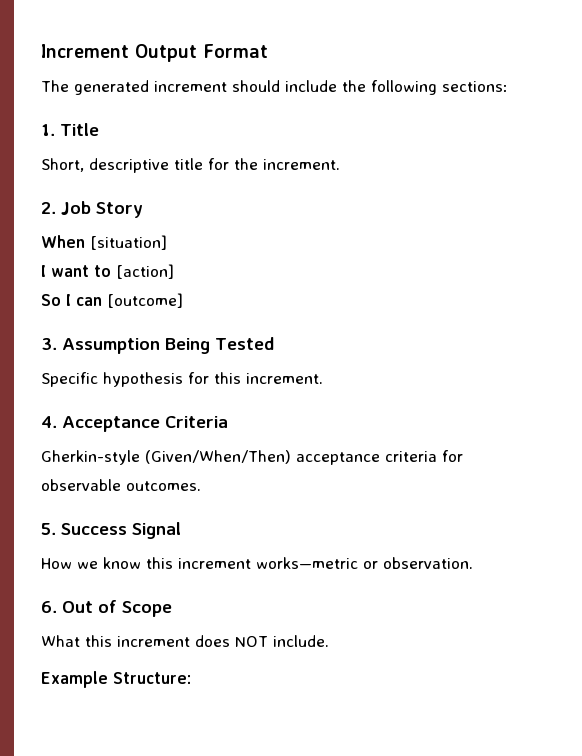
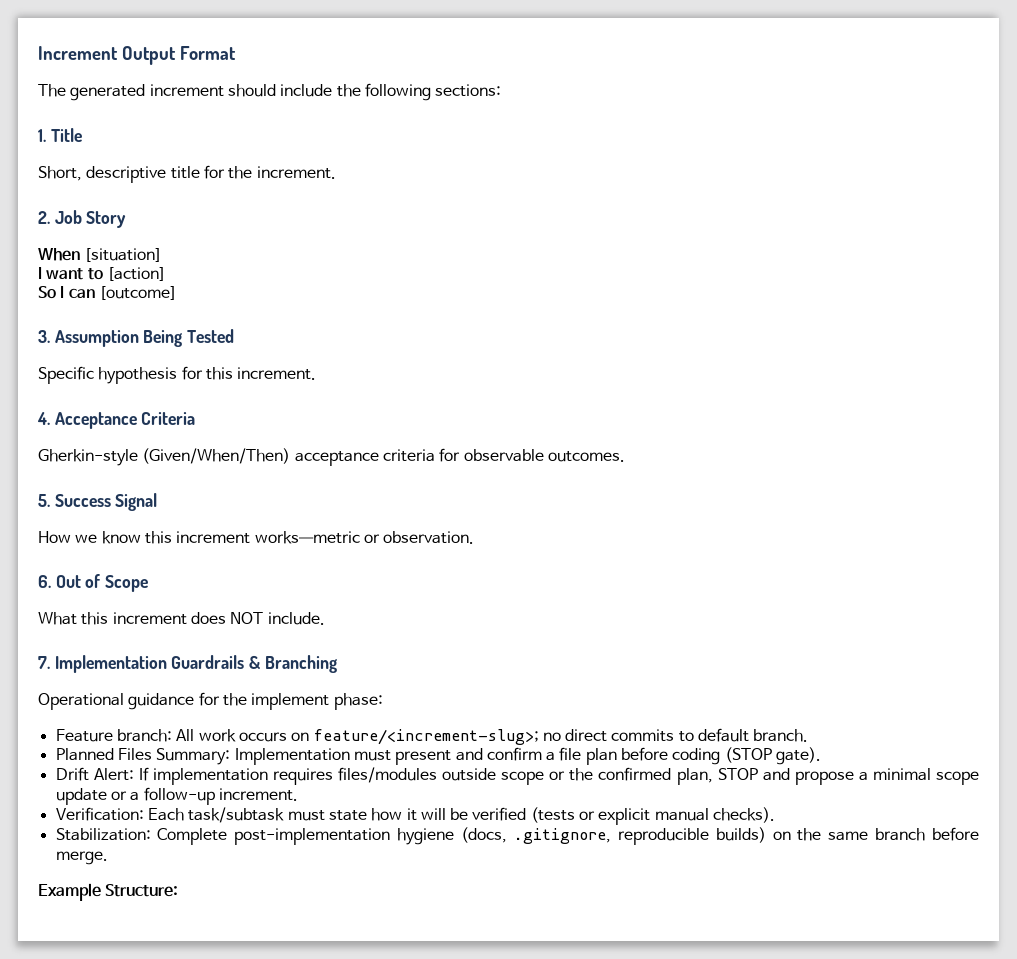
+ 7. Implementation Guardrails & Branching
+ Operational guidance for the implement phase:
+ Feature branch: All work occurs on feature/<increment-slug>; no direct commits to default branch.
+ Planned Files Summary: Implementation must present and confirm a file plan before coding (STOP gate).
+ Drift Alert: If implementation requires files/modules outside scope or the confirmed plan, STOP and propose a minimal scope update or a follow-up increment.
+ Verification: Each task/subtask must state how it will be verified (tests or explicit manual checks).
+ Stabilization: Complete post-implementation hygiene (docs, .gitignore, reproducible builds) on the same branch before merge.

